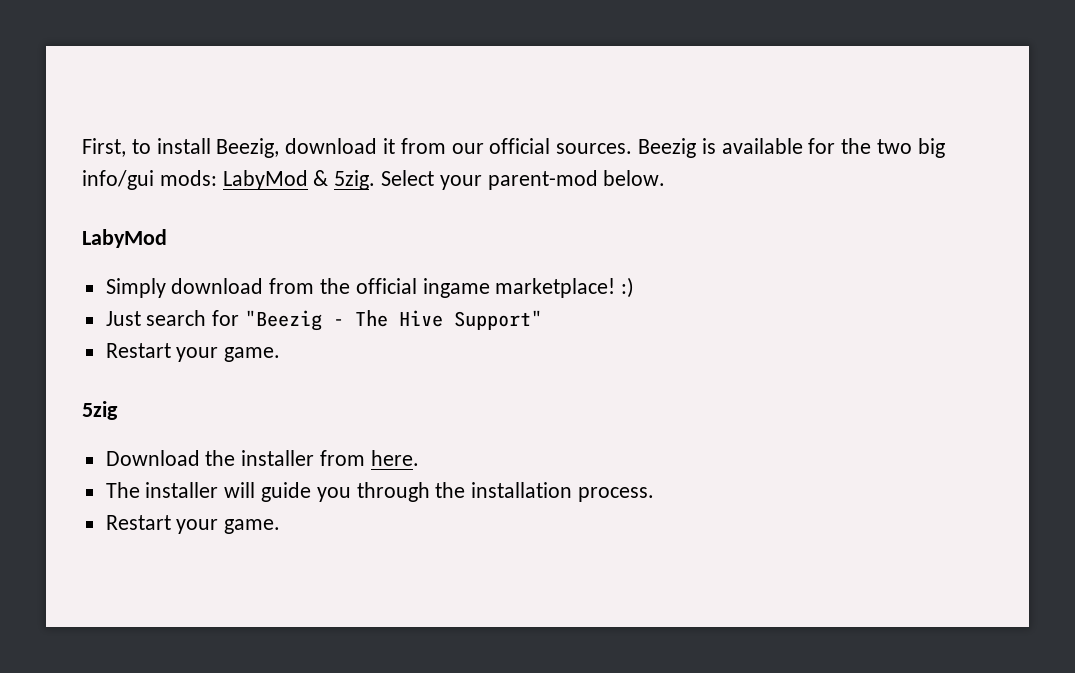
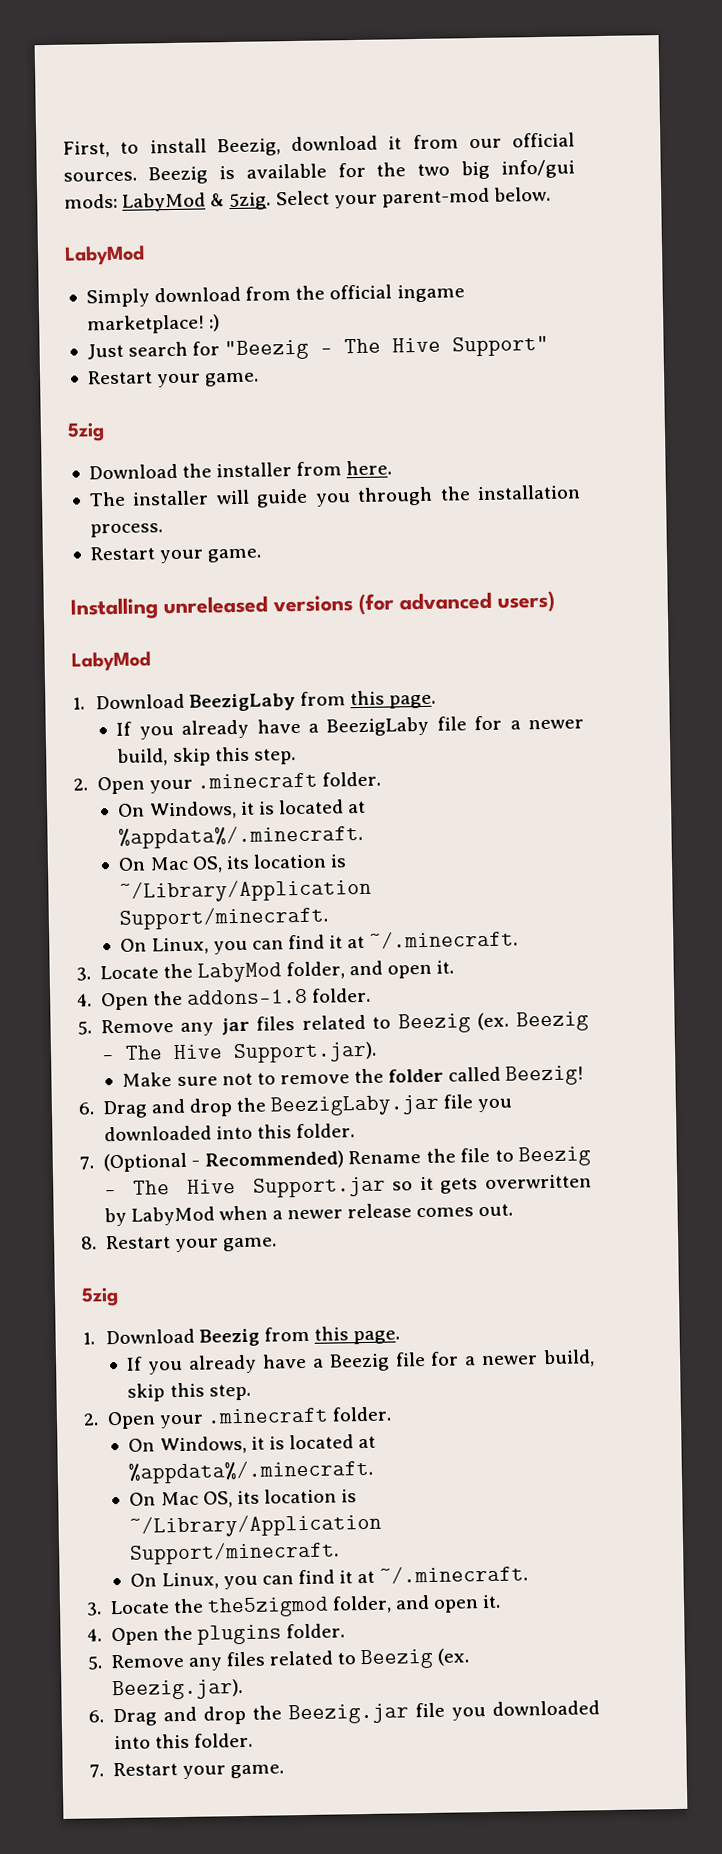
+ Installing unreleased versions (for advanced users)
+ LabyMod
+ 1. Download BeezigLaby from this page.
+ If you already have a BeezigLaby file for a newer build, skip this step.
+ 2. Open your .minecraft folder.
+ On Windows, it is located at %appdata%/.minecraft.
+ On Mac OS, its location is ~/Library/Application Support/minecraft.
+ On Linux, you can find it at ~/.minecraft.
+ 3. Locate the LabyMod folder, and open it.
+ 4. Open the addons-1.8 folder.
+ 5. Remove any jar files related to Beezig (ex. Beezig - The Hive Support.jar).
+ Make sure not to remove the folder called Beezig!
+ 6. Drag and drop the BeezigLaby.jar file you downloaded into this folder.
+ 7. (Optional - Recommended) Rename the file to Beezig - The Hive Support.jar so it gets overwritten by LabyMod when a newer release comes out.
+ 8. Restart your game.
+ 5zig
+ 1. Download Beezig from this page.
+ If you already have a Beezig file for a newer build, skip this step.
+ 2. Open your .minecraft folder.
+ On Windows, it is located at %appdata%/.minecraft.
+ On Mac OS, its location is ~/Library/Application Support/minecraft.
+ On Linux, you can find it at ~/.minecraft.
+ 3. Locate the the5zigmod folder, and open it.
+ 4. Open the plugins folder.
+ 5. Remove any files related to Beezig (ex. Beezig.jar).
+ 6. Drag and drop the Beezig.jar file you downloaded into this folder.
+ 7. Restart your game.

